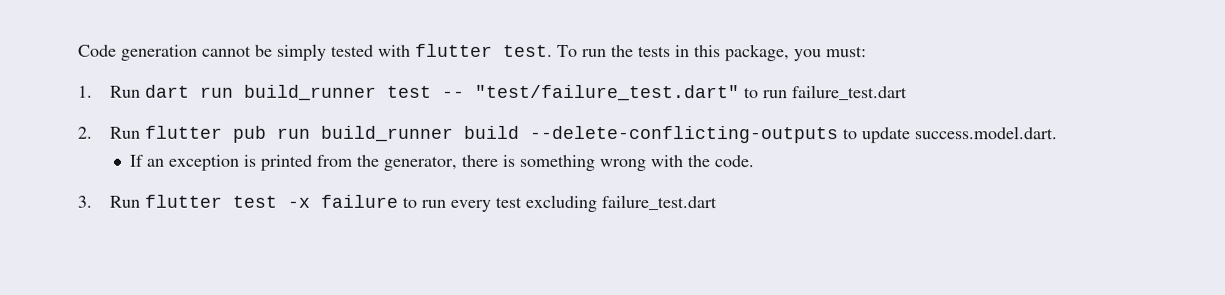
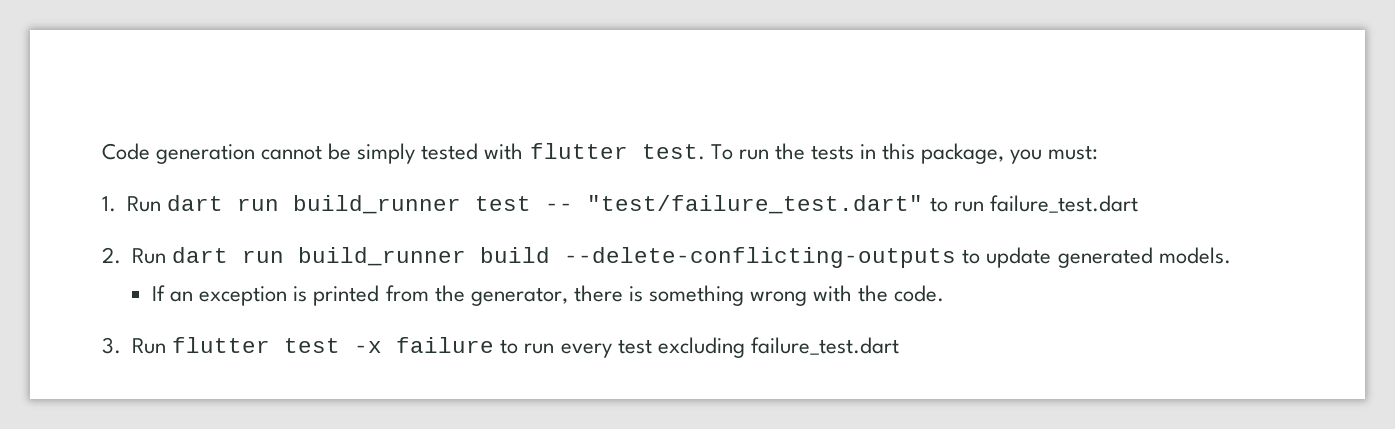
- 2. Run flutter pub run build_runner build --delete-conflicting-outputs to update success.model.dart.
+ 2. Run dart run build_runner build --delete-conflicting-outputs to update generated models.

